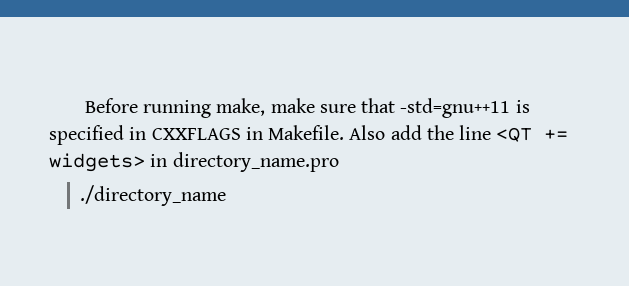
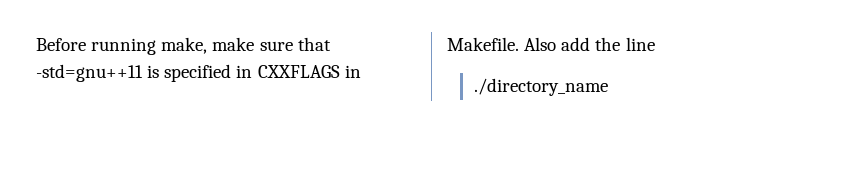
- Also add the line <QT += widgets> in directory_name.pro
+ Also add the line

